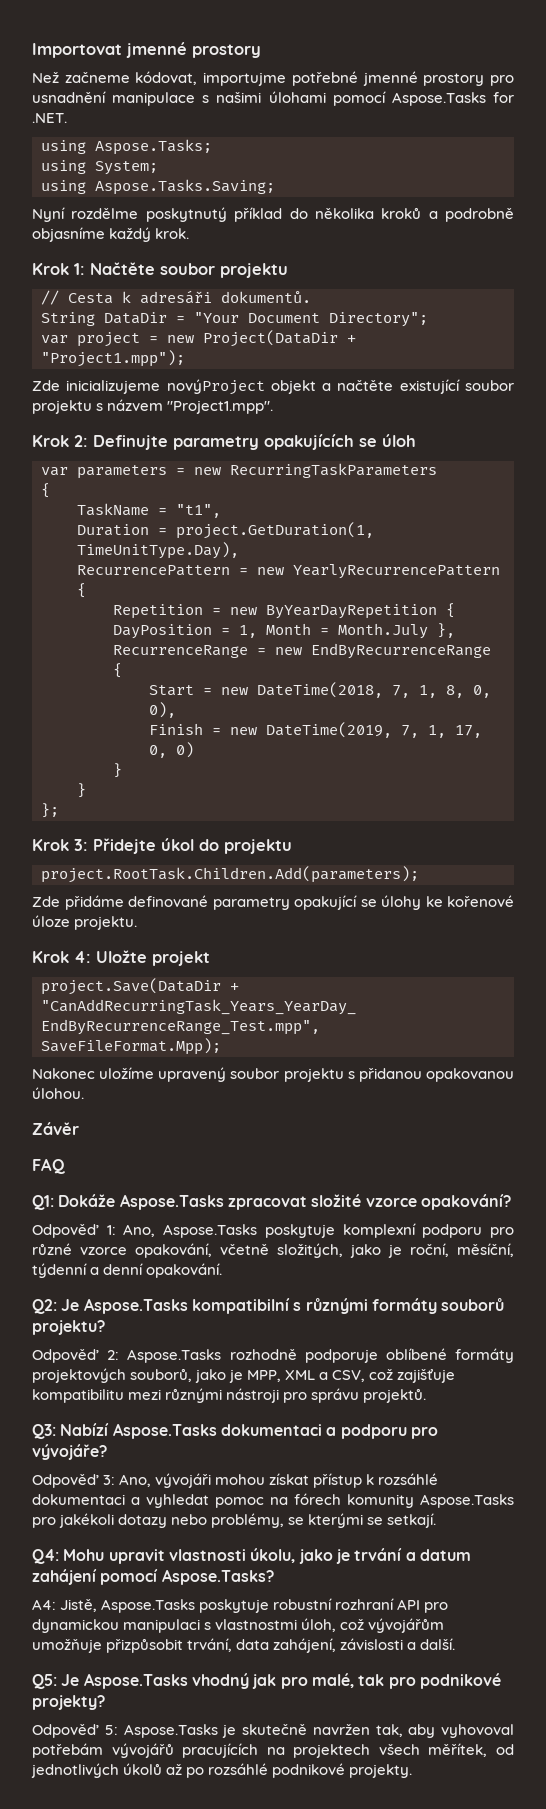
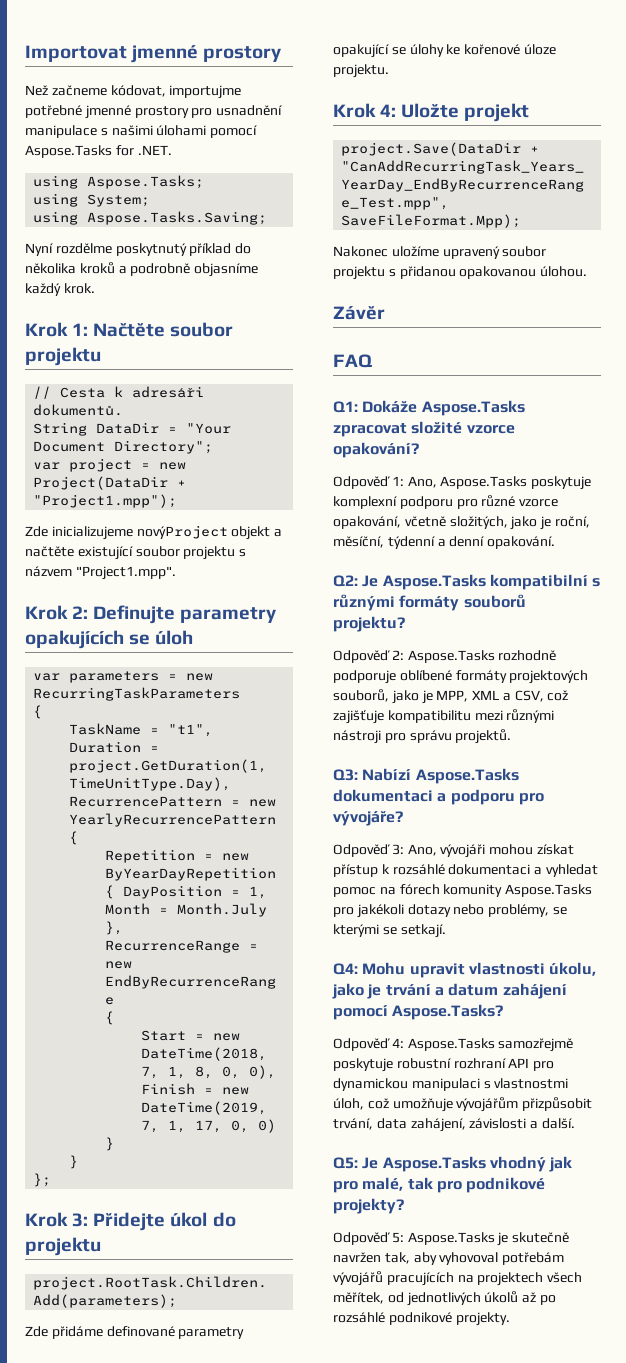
- A4: Jistě, Aspose.Tasks poskytuje robustní rozhraní API pro dynamickou manipulaci s vlastnostmi úloh, což vývojářům umožňuje přizpůsobit trvání, data zahájení, závislosti a další.
+ Odpověď 4: Aspose.Tasks samozřejmě poskytuje robustní rozhraní API pro dynamickou manipulaci s vlastnostmi úloh, což umožňuje vývojářům přizpůsobit trvání, data zahájení, závislosti a další.

